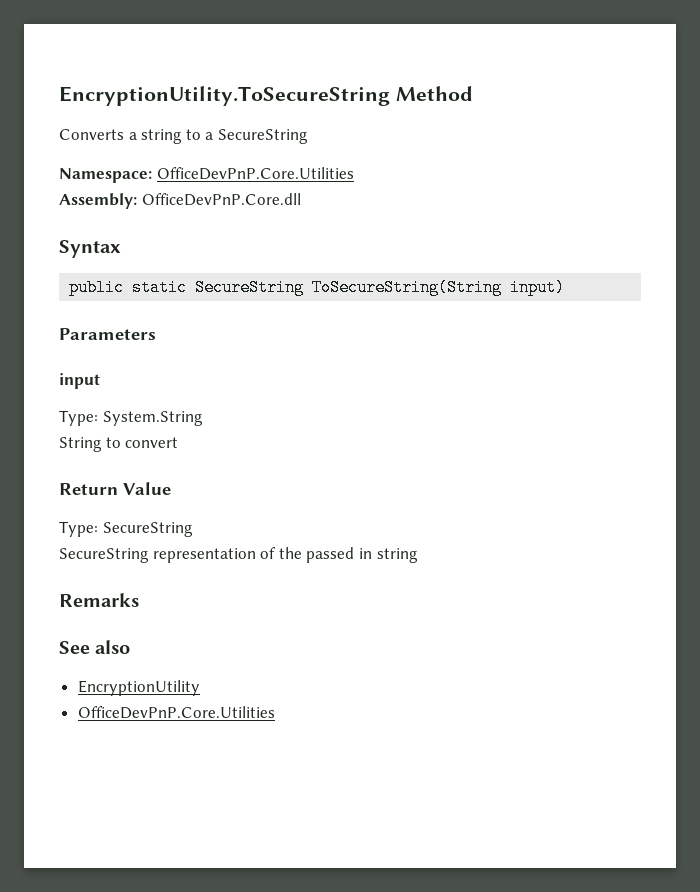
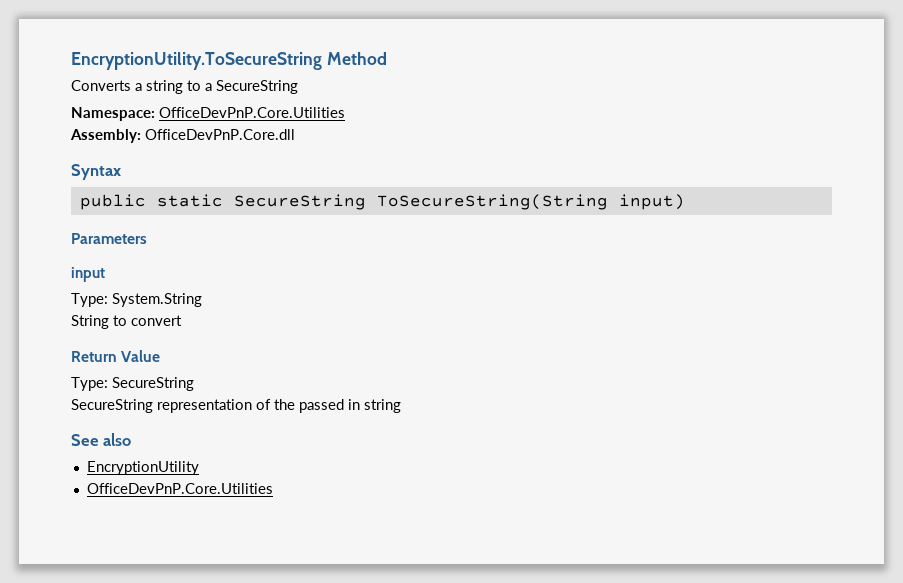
- Remarks

